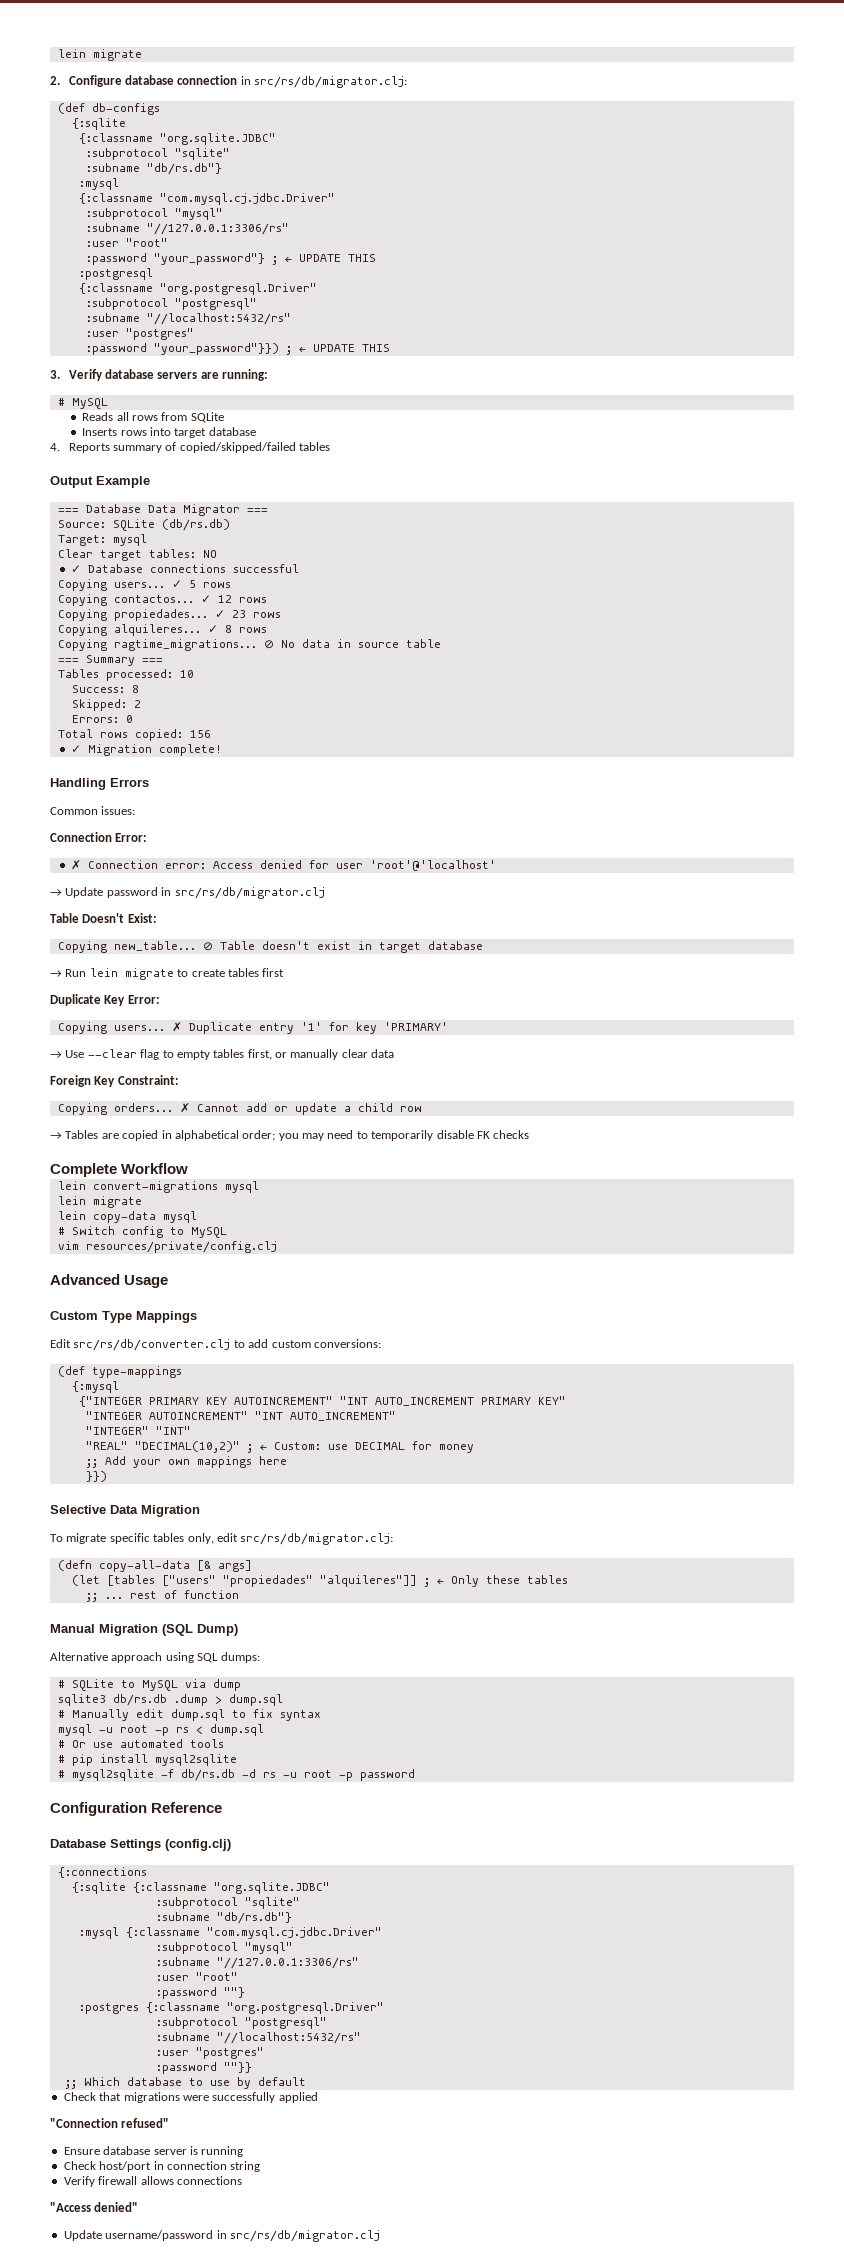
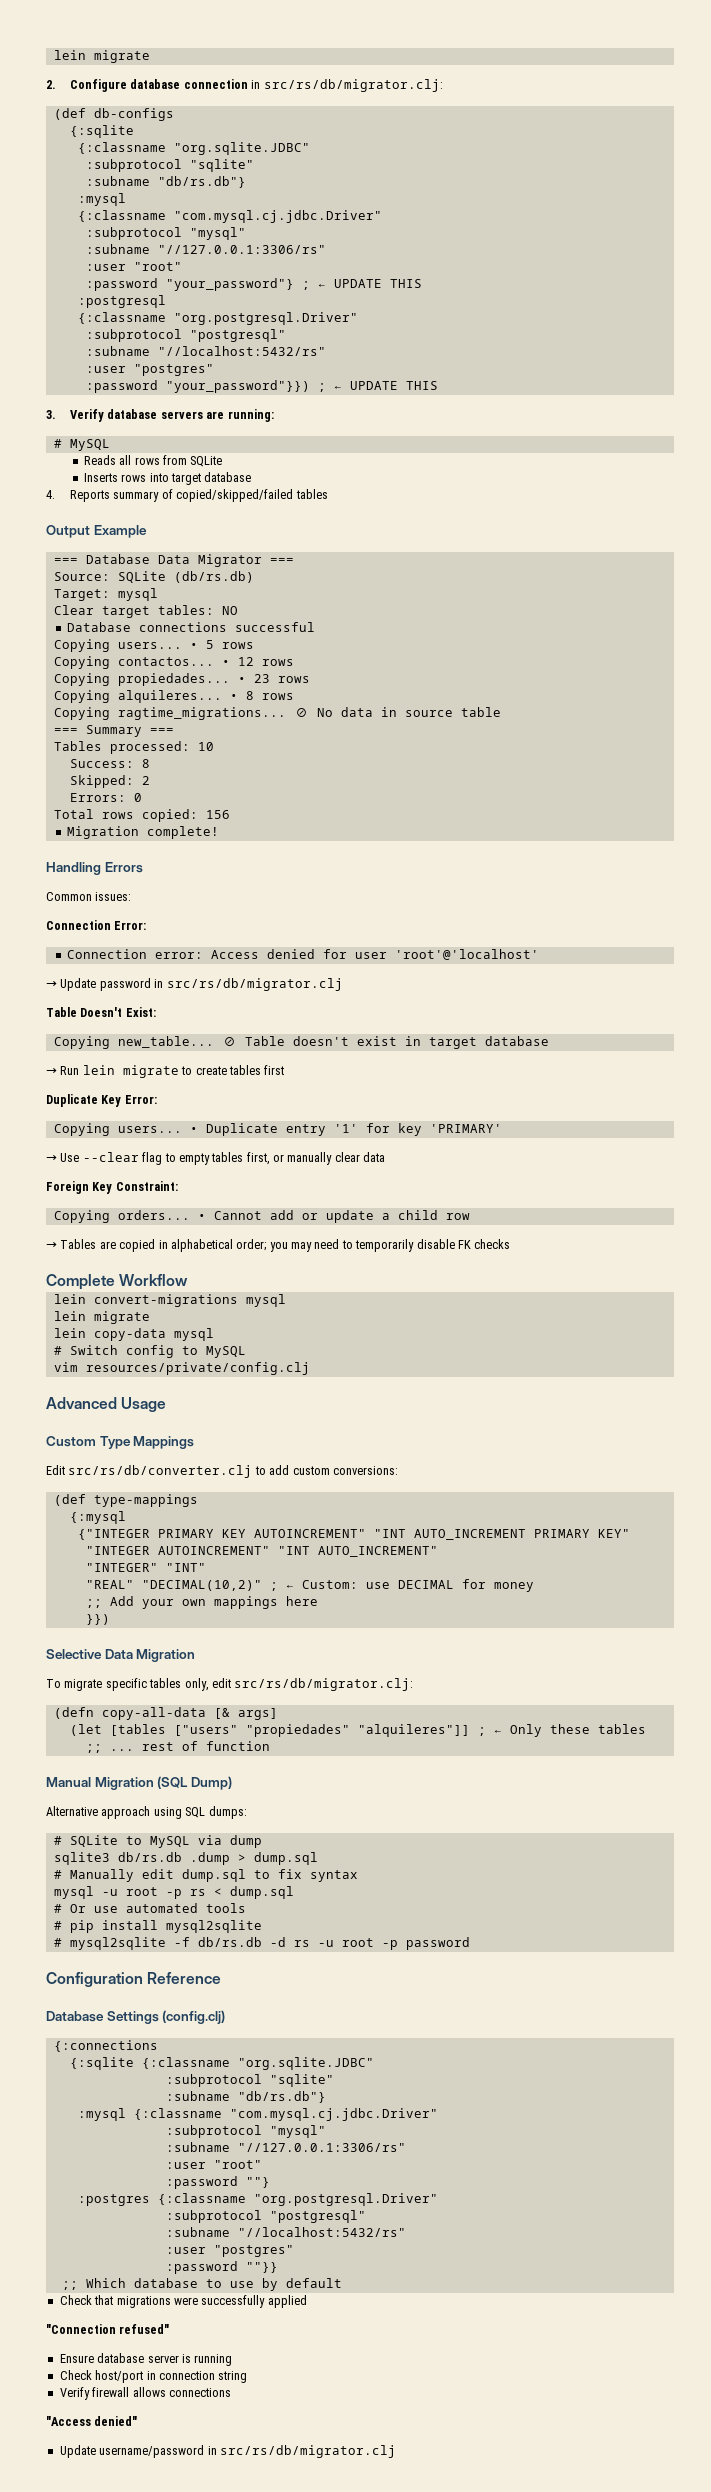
- ✓ Database connections successful
+ Database connections successful
- ✓ 5 rows
+ • 5 rows
- ✓ 12 rows
+ • 12 rows
- ✓ 23 rows
+ • 23 rows
- ✓ 8 rows
+ • 8 rows
- ✓ Migration complete!
+ Migration complete!
- ✗ Connection error: Access denied for user 'root'@'localhost'
+ Connection error: Access denied for user 'root'@'localhost'
- ✗ Duplicate entry '1' for key 'PRIMARY'
+ • Duplicate entry '1' for key 'PRIMARY'
- ✗ Cannot add or update a child row
+ • Cannot add or update a child row

